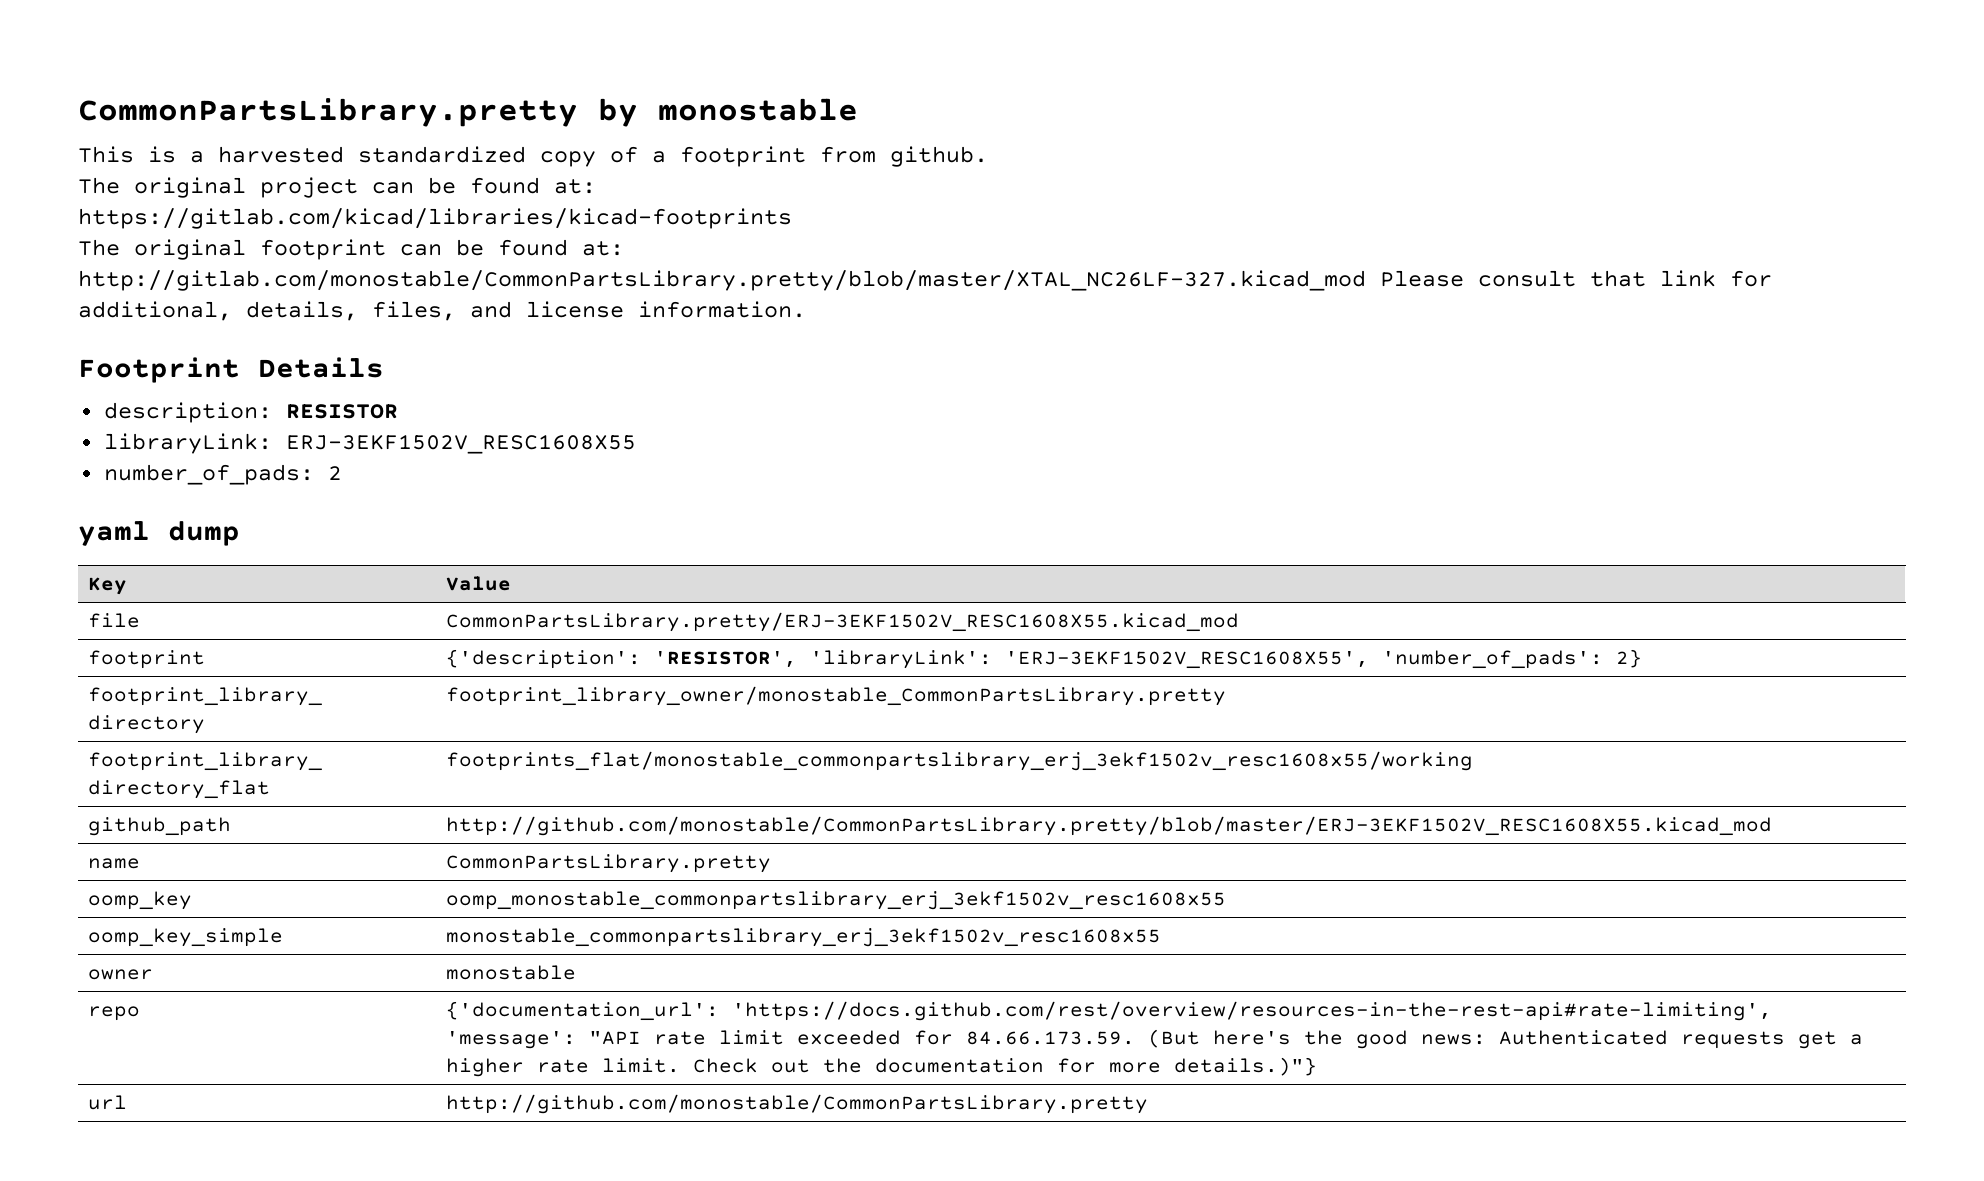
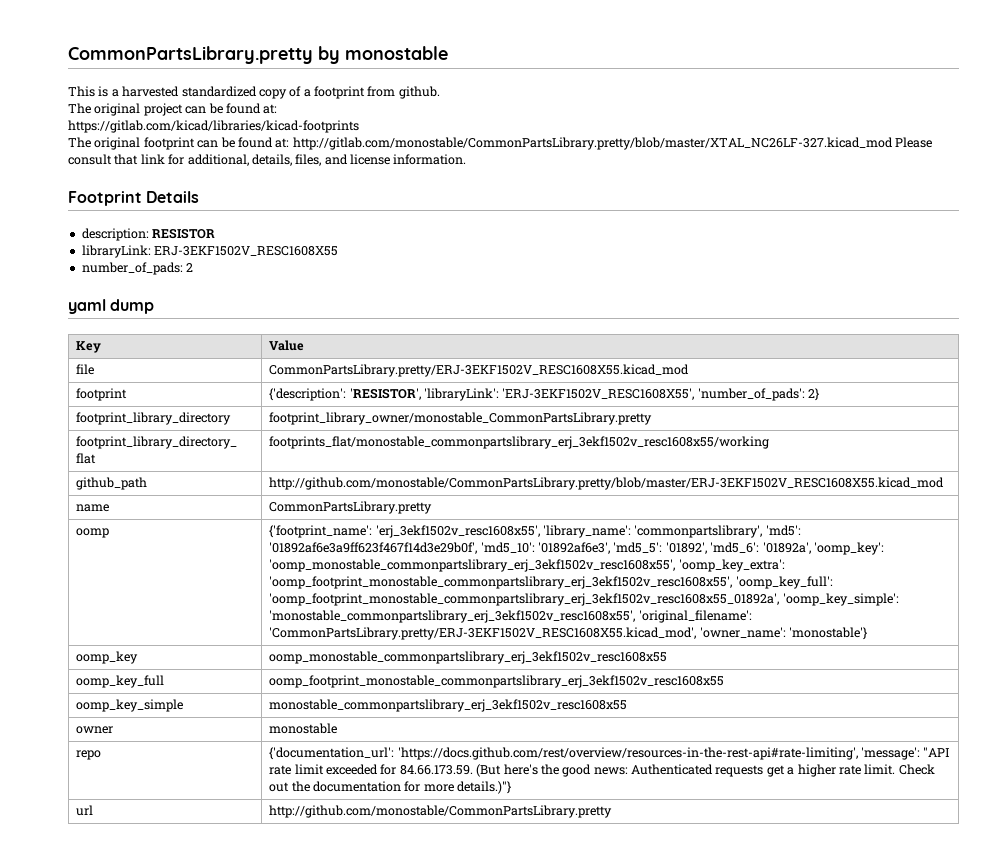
+ oomp | {'footprint_name': 'erj_3ekf1502v_resc1608x55', 'library_name': 'commonpartslibrary', 'md5': '01892af6e3a9ff623f467f14d3e29b0f', 'md5_10': '01892af6e3', 'md5_5': '01892', 'md5_6': '01892a', 'oomp_key': 'oomp_monostable_commonpartslibrary_erj_3ekf1502v_resc1608x55', 'oomp_key_extra': 'oomp_footprint_monostable_commonpartslibrary_erj_3ekf1502v_resc1608x55', 'oomp_key_full': 'oomp_footprint_monostable_commonpartslibrary_erj_3ekf1502v_resc1608x55_01892a', 'oomp_key_simple': 'monostable_commonpartslibrary_erj_3ekf1502v_resc1608x55', 'original_filename': 'CommonPartsLibrary.pretty/ERJ-3EKF1502V_RESC1608X55.kicad_mod', 'owner_name': 'monostable'}
+ oomp_key_full | oomp_footprint_monostable_commonpartslibrary_erj_3ekf1502v_resc1608x55

